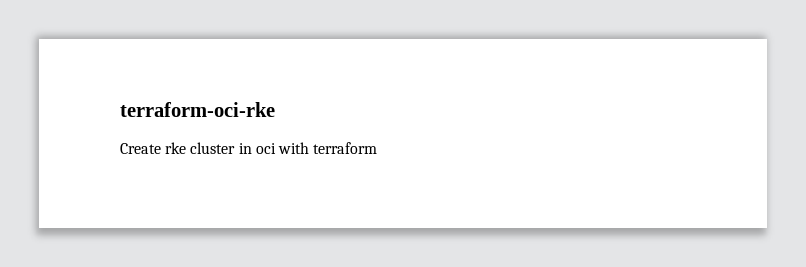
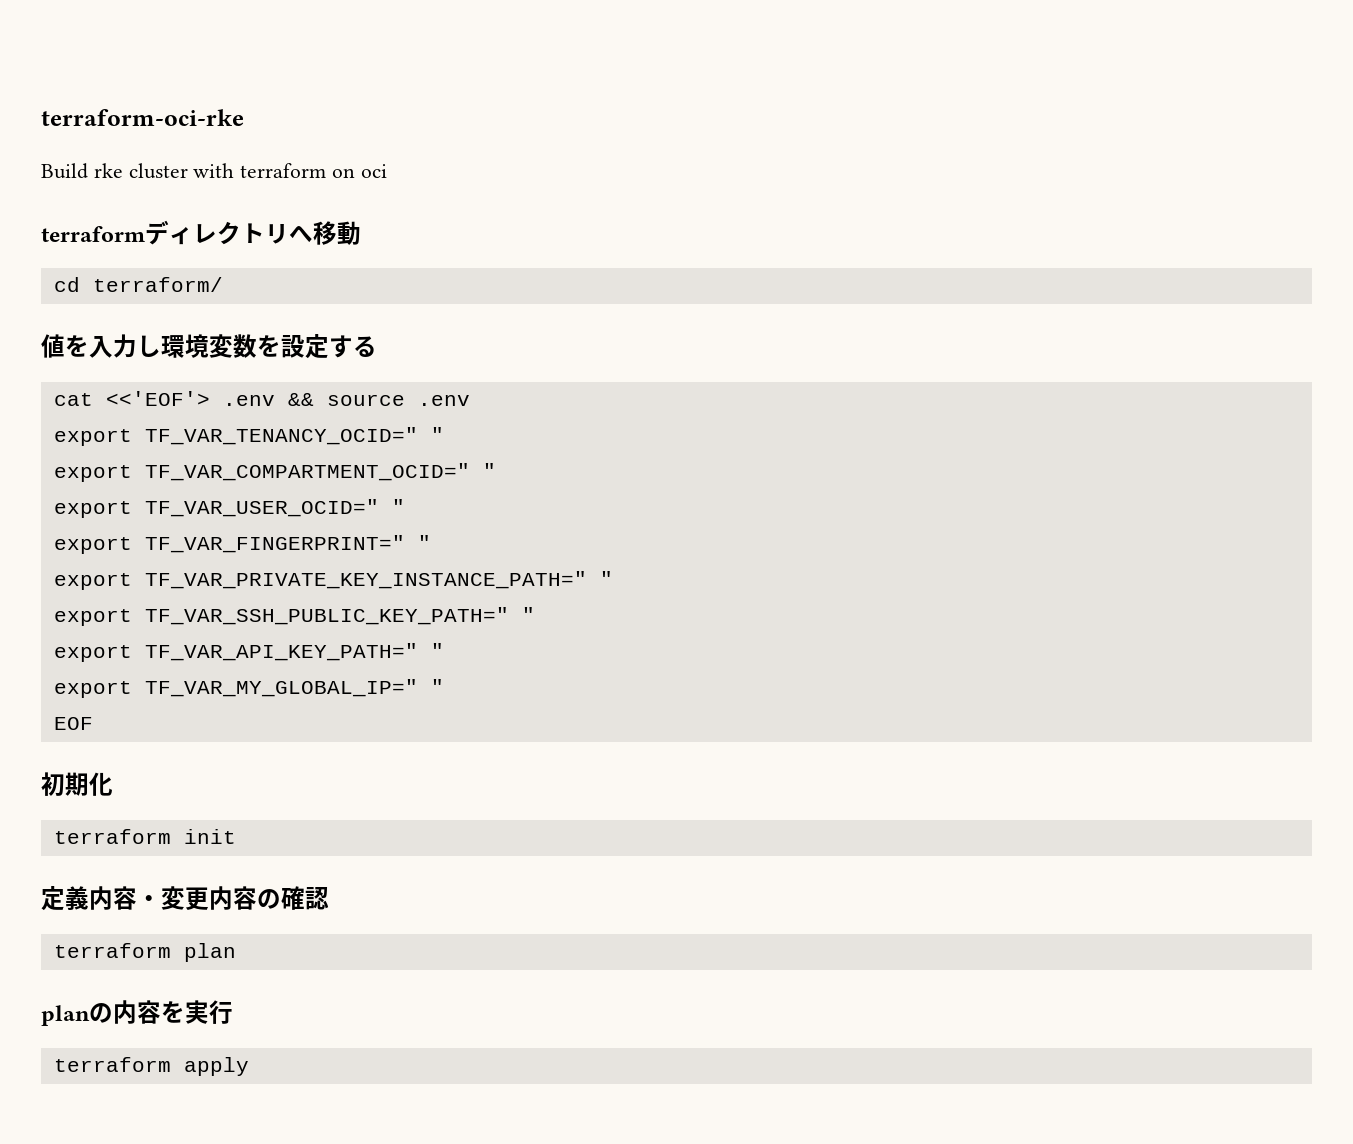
- Create rke cluster in oci with terraform
+ Build rke cluster with terraform on oci
+ terraformディレクトリへ移動
+ cd terraform/
+ 値を入力し環境変数を設定する
+ cat <<'EOF'> .env && source .env
+ export TF_VAR_TENANCY_OCID=" "
+ export TF_VAR_COMPARTMENT_OCID=" "
+ export TF_VAR_USER_OCID=" "
+ export TF_VAR_FINGERPRINT=" "
+ export TF_VAR_PRIVATE_KEY_INSTANCE_PATH=" "
+ export TF_VAR_SSH_PUBLIC_KEY_PATH=" "
+ export TF_VAR_API_KEY_PATH=" "
+ export TF_VAR_MY_GLOBAL_IP=" "
+ EOF
+ 初期化
+ terraform init
+ 定義内容・変更内容の確認
+ terraform plan
+ planの内容を実行
+ terraform apply

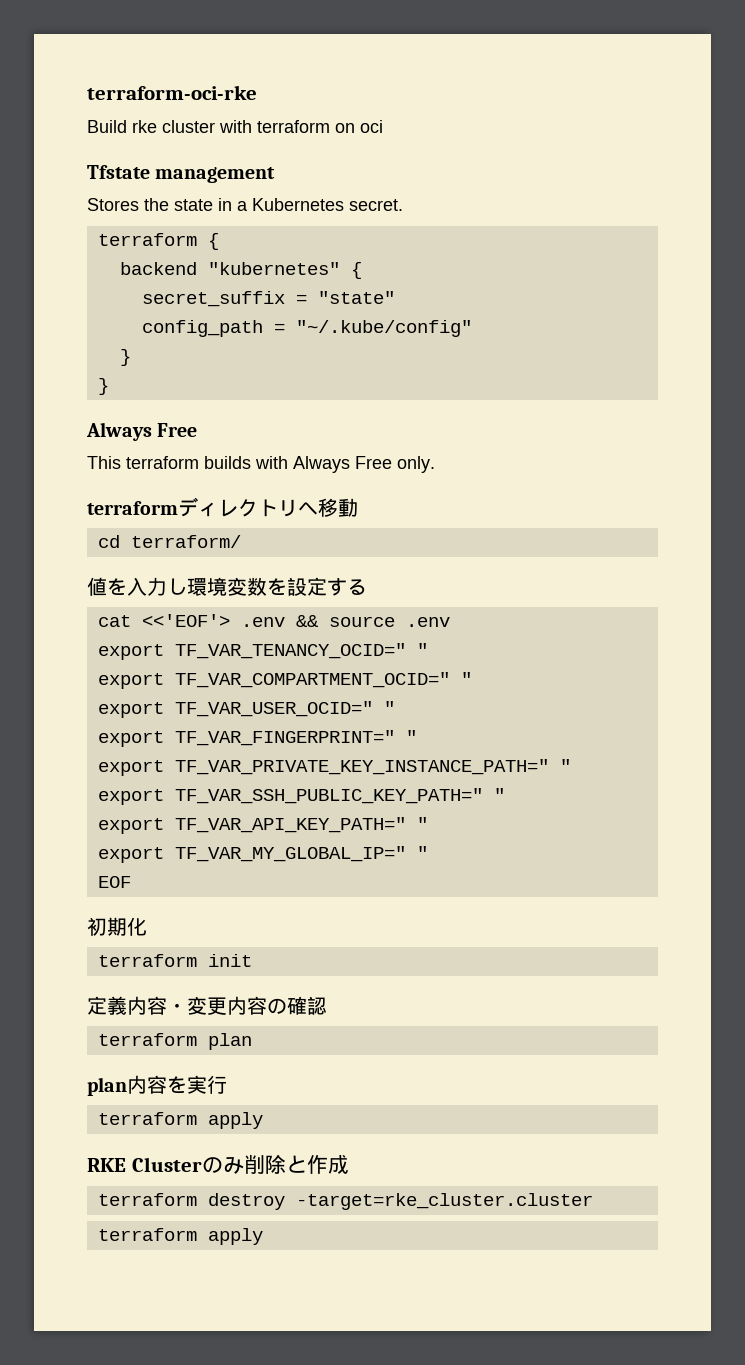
+ Tfstate management
+ Stores the state in a Kubernetes secret.
+ terraform {
+ backend "kubernetes" {
+ secret_suffix = "state"
+ config_path = "~/.kube/config"
+ }
+ }
+ Always Free
+ This terraform builds with Always Free only.
- planの内容を実行
+ plan内容を実行
+ RKE Clusterのみ削除と作成
+ terraform destroy -target=rke_cluster.cluster
+ terraform apply

